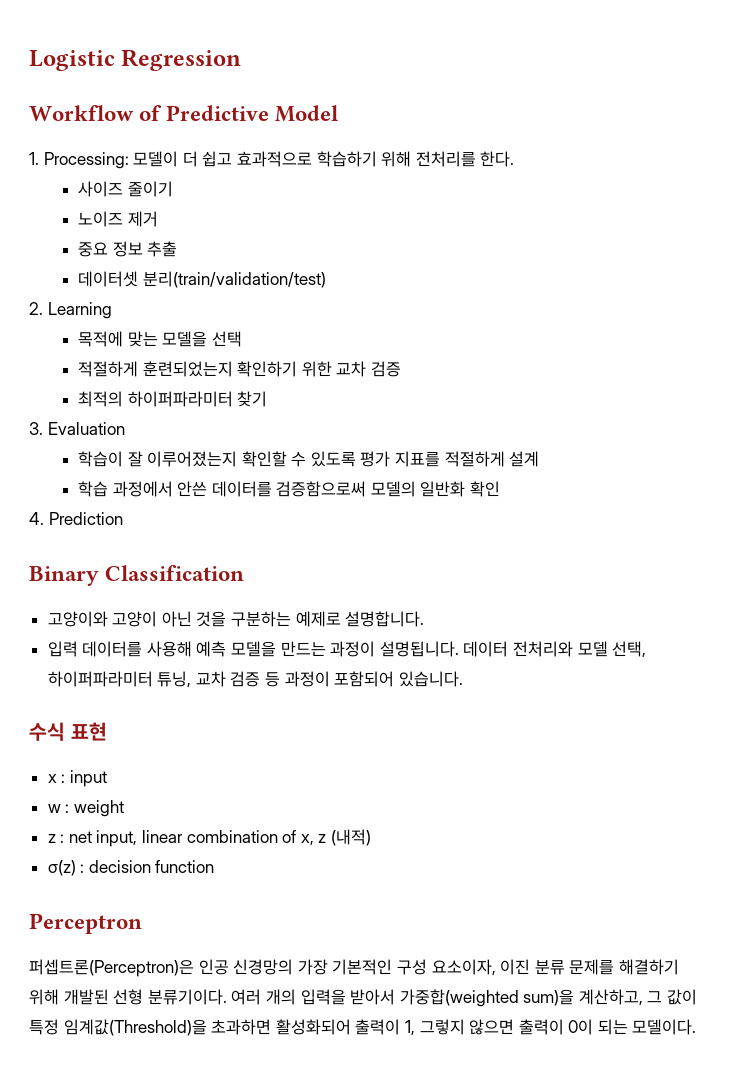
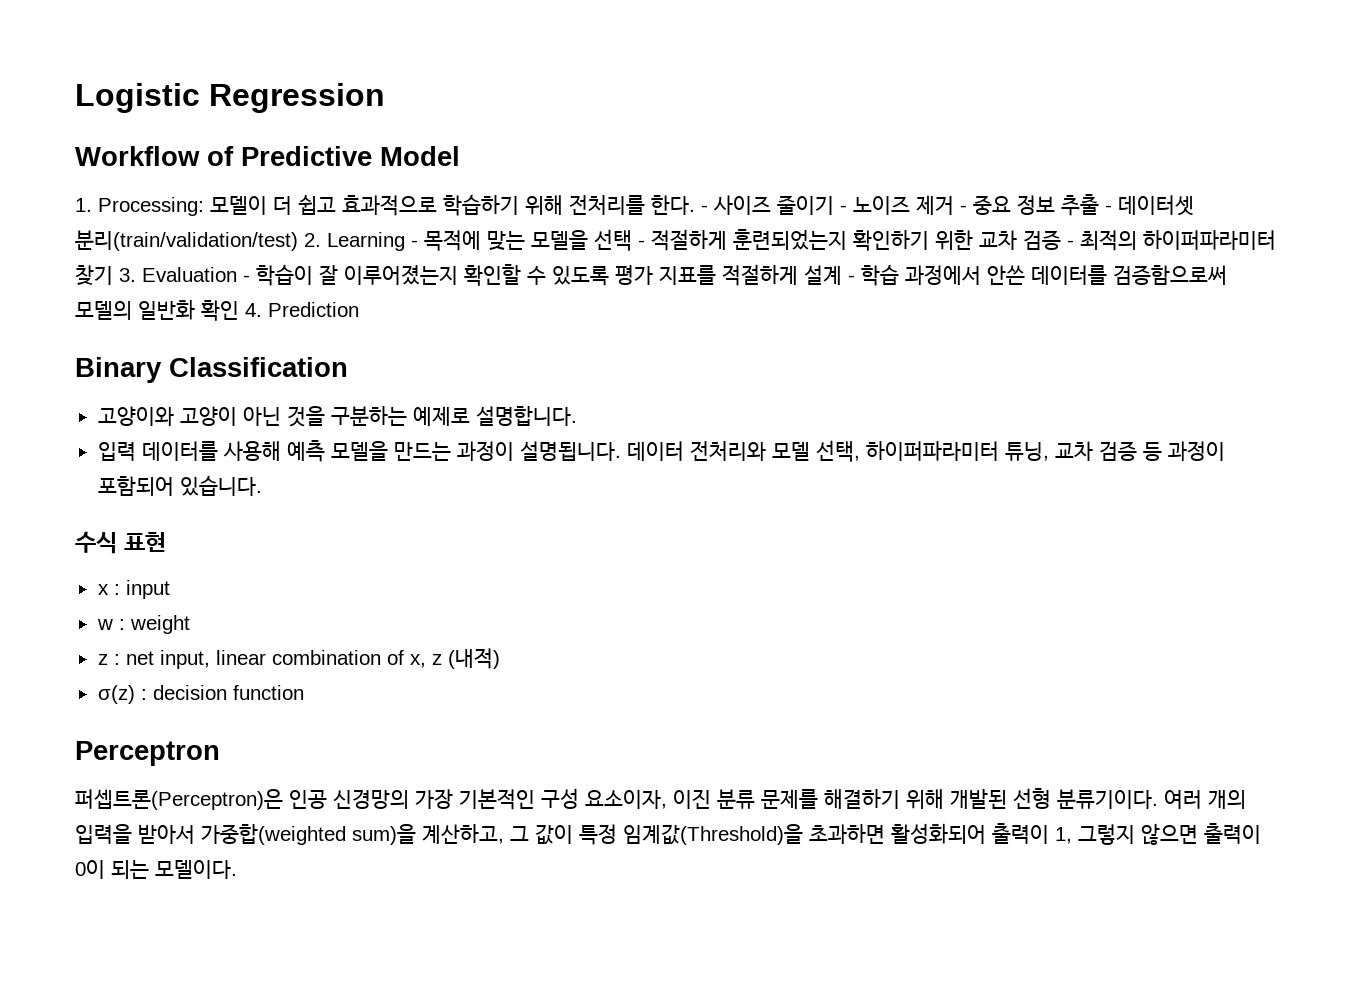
- 1. Processing: 모델이 더 쉽고 효과적으로 학습하기 위해 전처리를 한다.
- 사이즈 줄이기
- 노이즈 제거
- 중요 정보 추출
- 데이터셋 분리(train/validation/test)
- 2. Learning
- 목적에 맞는 모델을 선택
- 적절하게 훈련되었는지 확인하기 위한 교차 검증
- 최적의 하이퍼파라미터 찾기
- 3. Evaluation
- 학습이 잘 이루어졌는지 확인할 수 있도록 평가 지표를 적절하게 설계
- 학습 과정에서 안쓴 데이터를 검증함으로써 모델의 일반화 확인
- 4. Prediction
+ 1. Processing: 모델이 더 쉽고 효과적으로 학습하기 위해 전처리를 한다. - 사이즈 줄이기 - 노이즈 제거 - 중요 정보 추출 - 데이터셋 분리(train/validation/test) 2. Learning - 목적에 맞는 모델을 선택 - 적절하게 훈련되었는지 확인하기 위한 교차 검증 - 최적의 하이퍼파라미터 찾기 3. Evaluation - 학습이 잘 이루어졌는지 확인할 수 있도록 평가 지표를 적절하게 설계 - 학습 과정에서 안쓴 데이터를 검증함으로써 모델의 일반화 확인 4. Prediction

